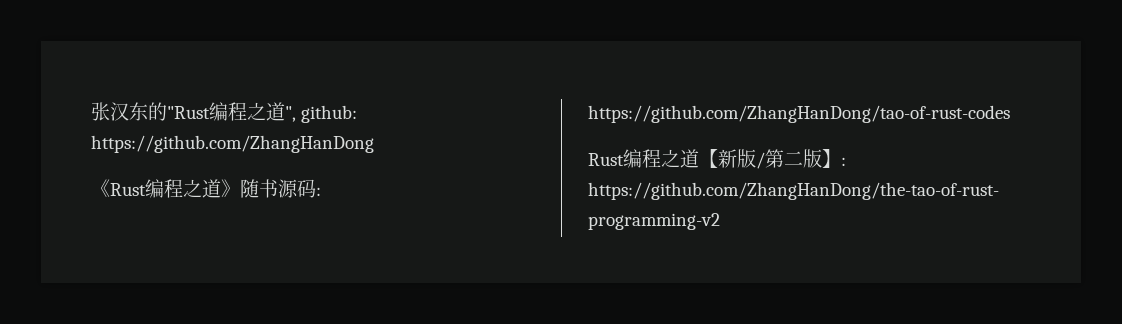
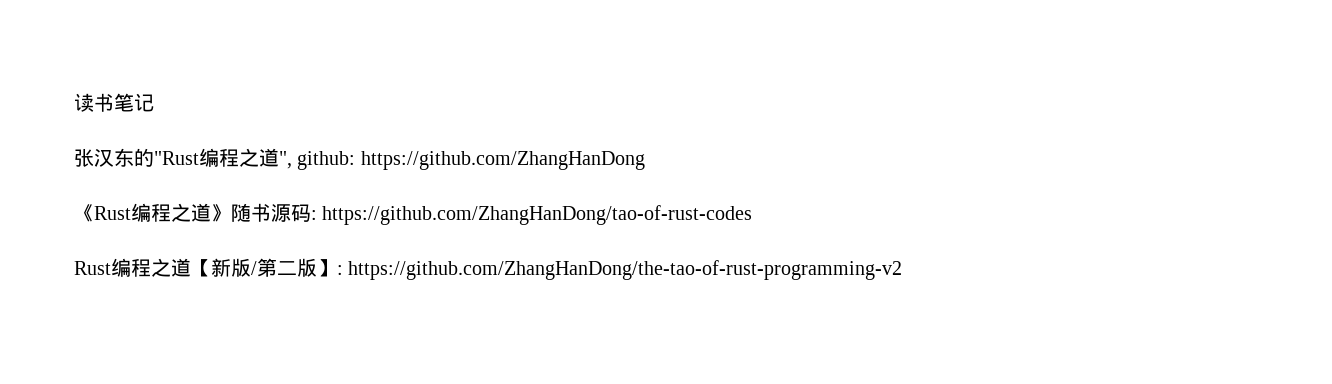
+ 读书笔记

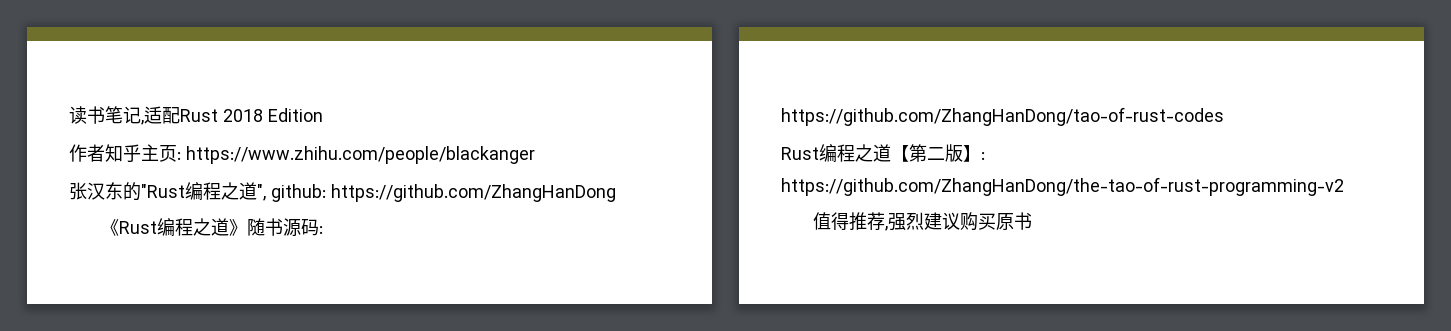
- 读书笔记
+ 读书笔记,适配Rust 2018 Edition
+ 作者知乎主页: https://www.zhihu.com/people/blackanger
- Rust编程之道【新版/第二版】: https://github.com/ZhangHanDong/the-tao-of-rust-programming-v2
+ Rust编程之道【第二版】: https://github.com/ZhangHanDong/the-tao-of-rust-programming-v2
+ 值得推荐,强烈建议购买原书

